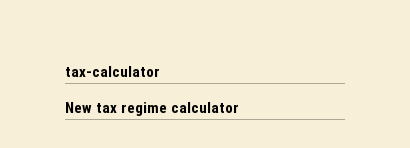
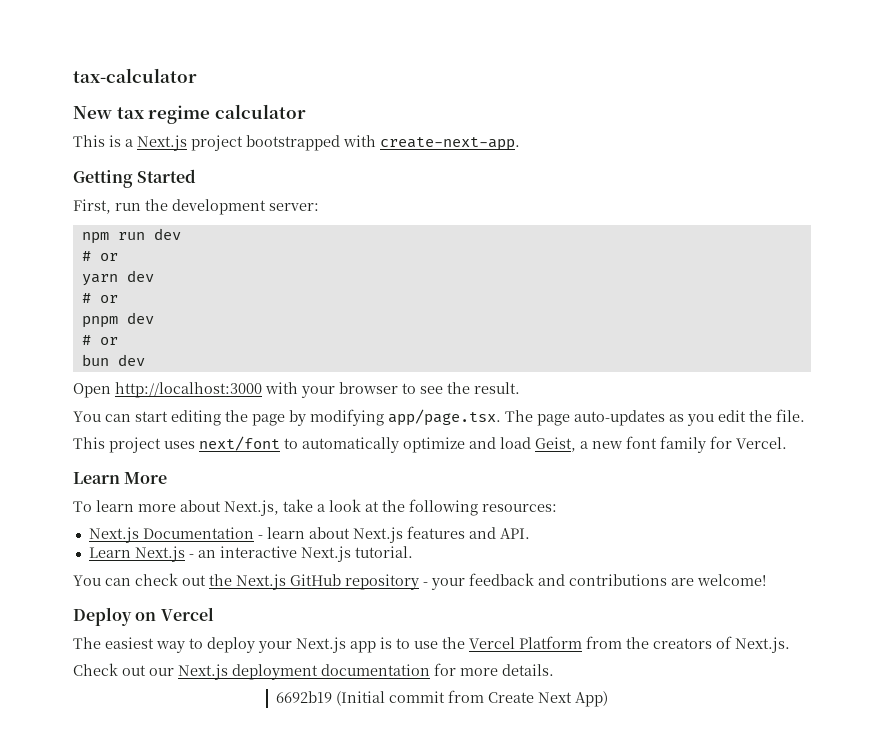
+ This is a Next.js project bootstrapped with create-next-app.
+ Getting Started
+ First, run the development server:
+ npm run dev
+ # or
+ yarn dev
+ # or
+ pnpm dev
+ # or
+ bun dev
+ Open http://localhost:3000 with your browser to see the result.
+ You can start editing the page by modifying app/page.tsx. The page auto-updates as you edit the file.
+ This project uses next/font to automatically optimize and load Geist, a new font family for Vercel.
+ Learn More
+ To learn more about Next.js, take a look at the following resources:
+ Next.js Documentation - learn about Next.js features and API.
+ Learn Next.js - an interactive Next.js tutorial.
+ You can check out the Next.js GitHub repository - your feedback and contributions are welcome!
+ Deploy on Vercel
+ The easiest way to deploy your Next.js app is to use the Vercel Platform from the creators of Next.js.
+ Check out our Next.js deployment documentation for more details.
+ 6692b19 (Initial commit from Create Next App)

